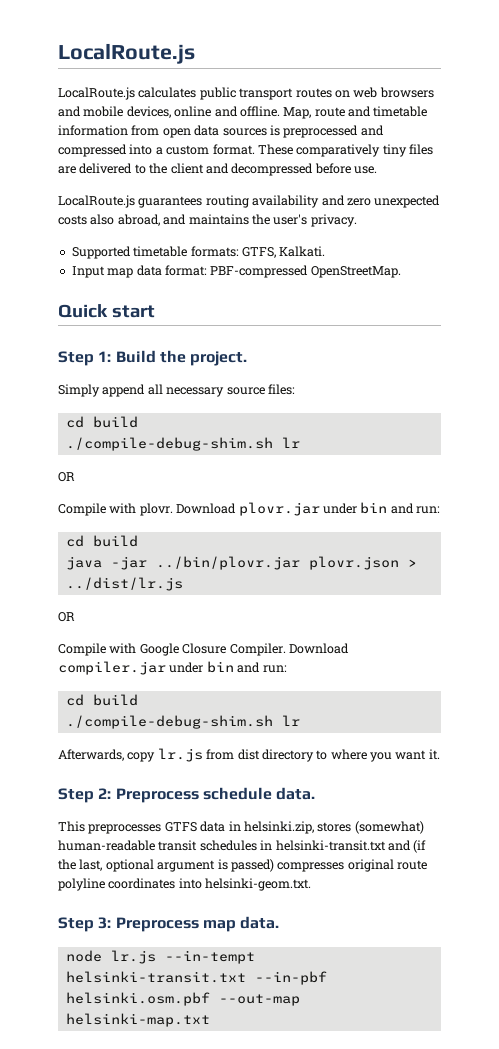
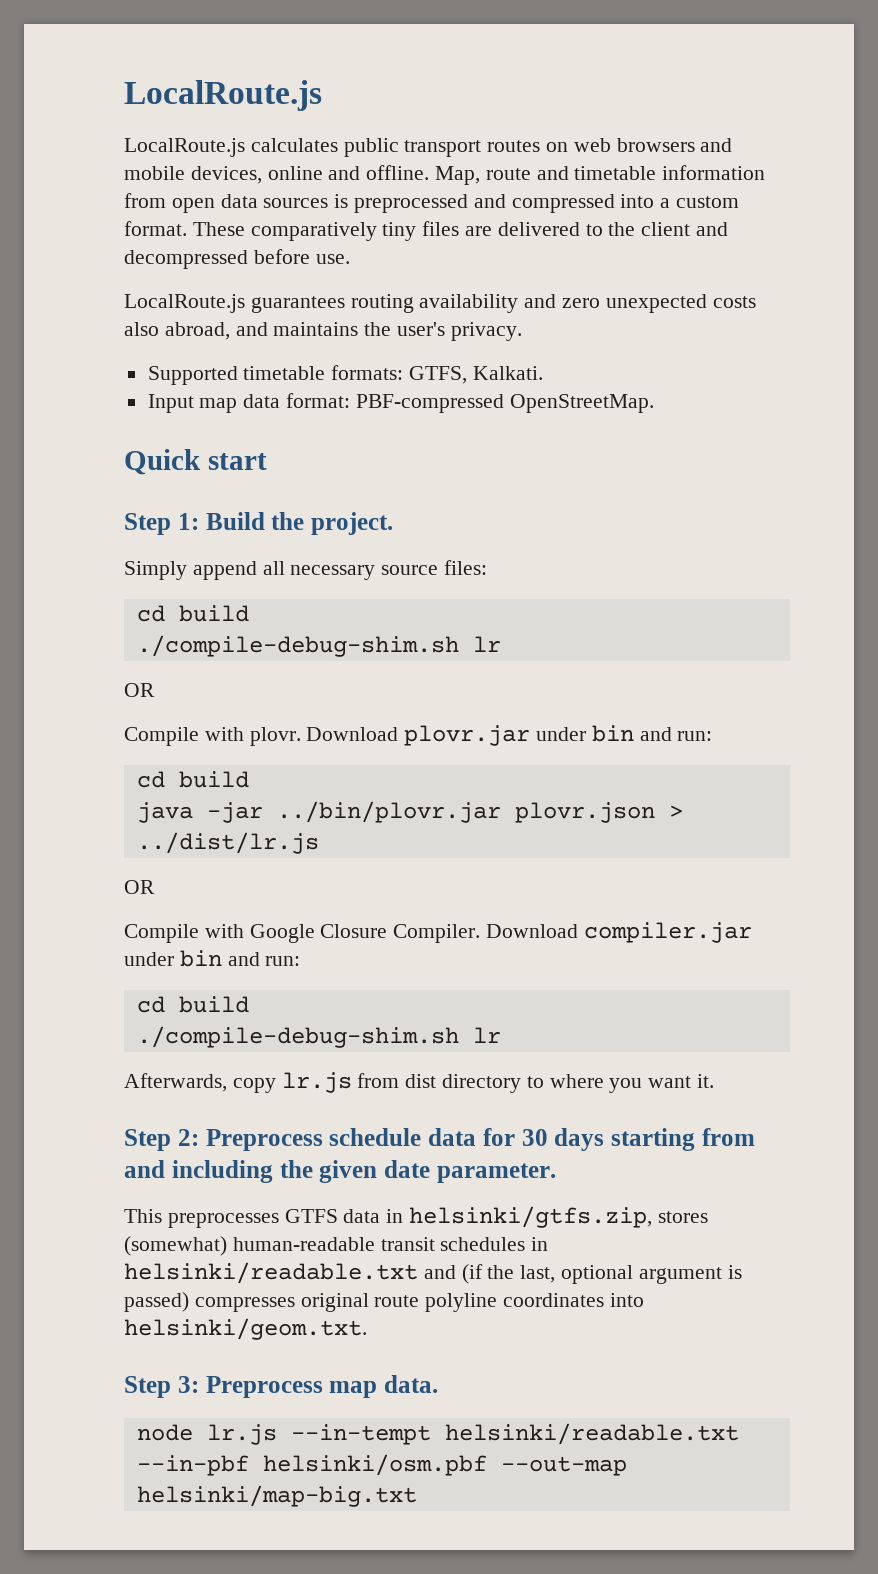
- Step 2: Preprocess schedule data.
+ Step 2: Preprocess schedule data for 30 days starting from and including the given date parameter.
- This preprocesses GTFS data in helsinki.zip, stores (somewhat) human-readable transit schedules in helsinki-transit.txt and (if the last, optional argument is passed) compresses original route polyline coordinates into helsinki-geom.txt.
+ This preprocesses GTFS data in helsinki/gtfs.zip, stores (somewhat) human-readable transit schedules in helsinki/readable.txt and (if the last, optional argument is passed) compresses original route polyline coordinates into helsinki/geom.txt.
- node lr.js --in-tempt helsinki-transit.txt --in-pbf helsinki.osm.pbf --out-map helsinki-map.txt
+ node lr.js --in-tempt helsinki/readable.txt --in-pbf helsinki/osm.pbf --out-map helsinki/map-big.txt

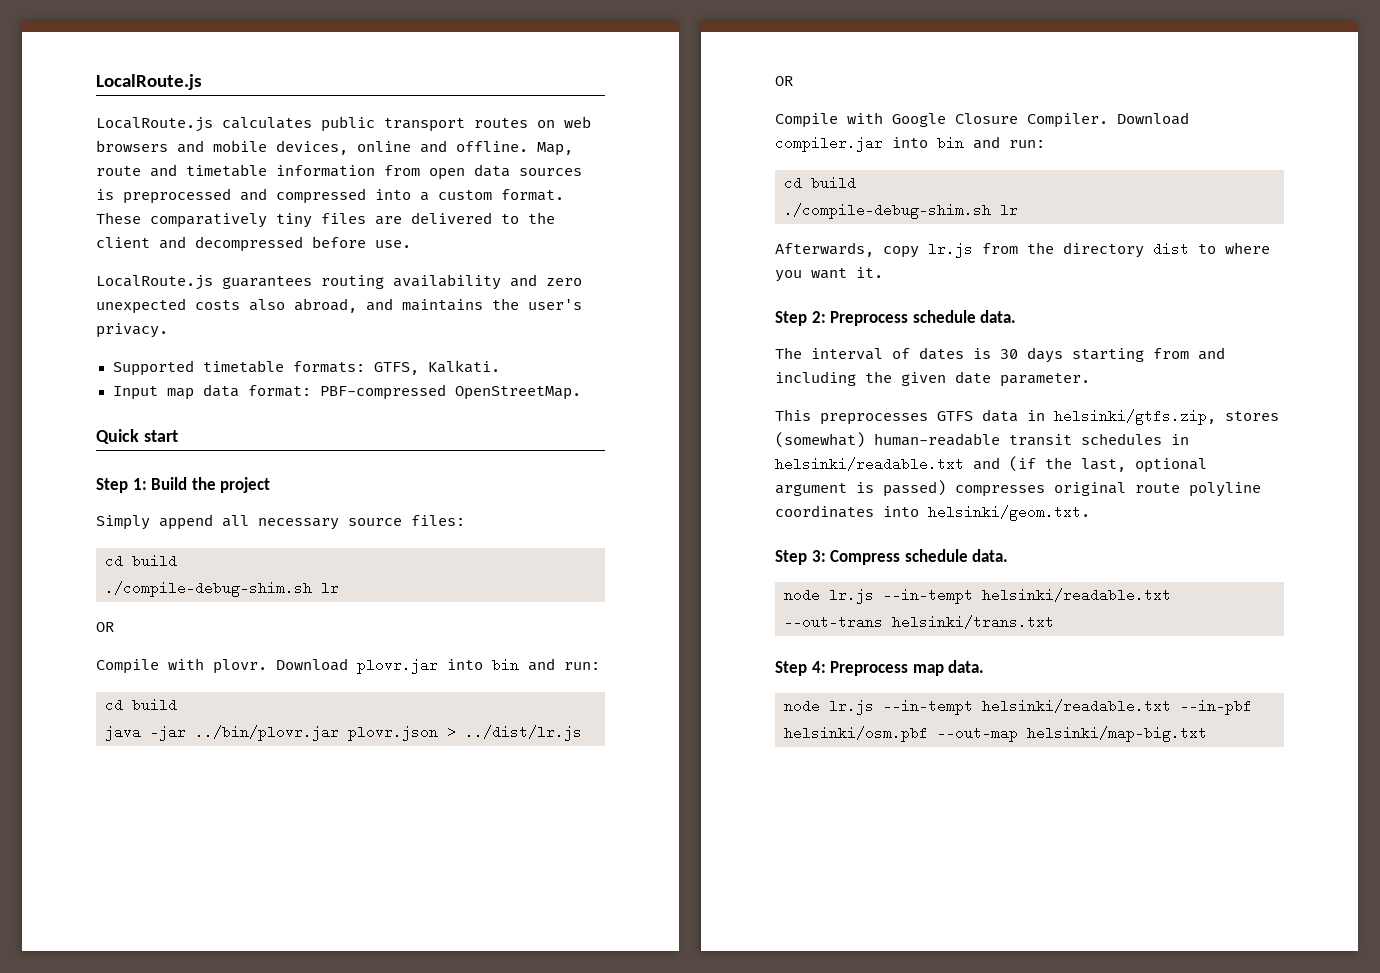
- Step 1: Build the project.
+ Step 1: Build the project
- Download plovr.jar under bin and run:
+ Download plovr.jar into bin and run:
- Download compiler.jar under bin and run:
+ Download compiler.jar into bin and run:
- Afterwards, copy lr.js from dist directory to where you want it.
+ Afterwards, copy lr.js from the directory dist to where you want it.
- Step 2: Preprocess schedule data for 30 days starting from and including the given date parameter.
+ Step 2: Preprocess schedule data.
+ The interval of dates is 30 days starting from and including the given date parameter.
- Step 3: Preprocess map data.
+ Step 3: Compress schedule data.
+ node lr.js --in-tempt helsinki/readable.txt --out-trans helsinki/trans.txt
+ Step 4: Preprocess map data.

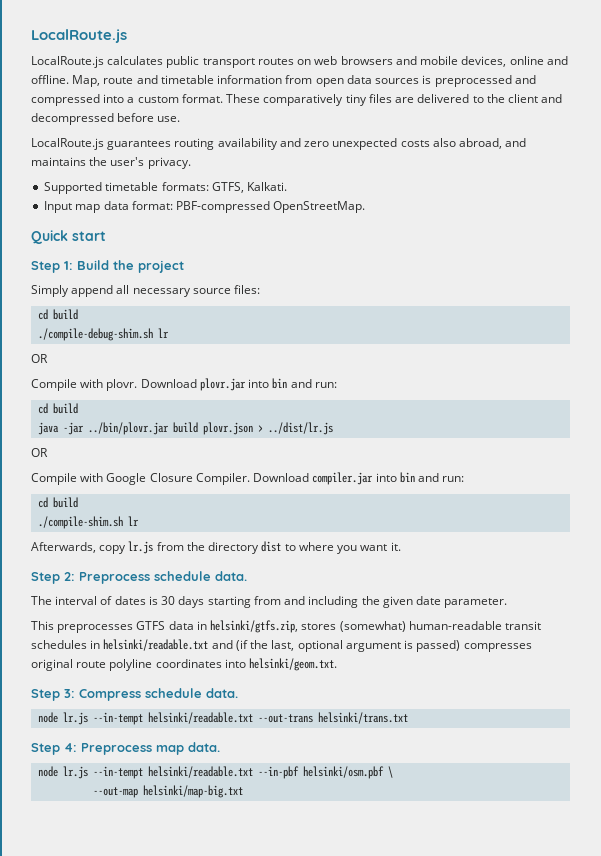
- java -jar ../bin/plovr.jar plovr.json > ../dist/lr.js
+ java -jar ../bin/plovr.jar build plovr.json > ../dist/lr.js
  Download compiler.jar into bin and run:
  cd build
- ./compile-debug-shim.sh lr
+ ./compile-shim.sh lr
- node lr.js --in-tempt helsinki/readable.txt --in-pbf helsinki/osm.pbf --out-map helsinki/map-big.txt
+ node lr.js --in-tempt helsinki/readable.txt --in-pbf helsinki/osm.pbf \
+ --out-map helsinki/map-big.txt

